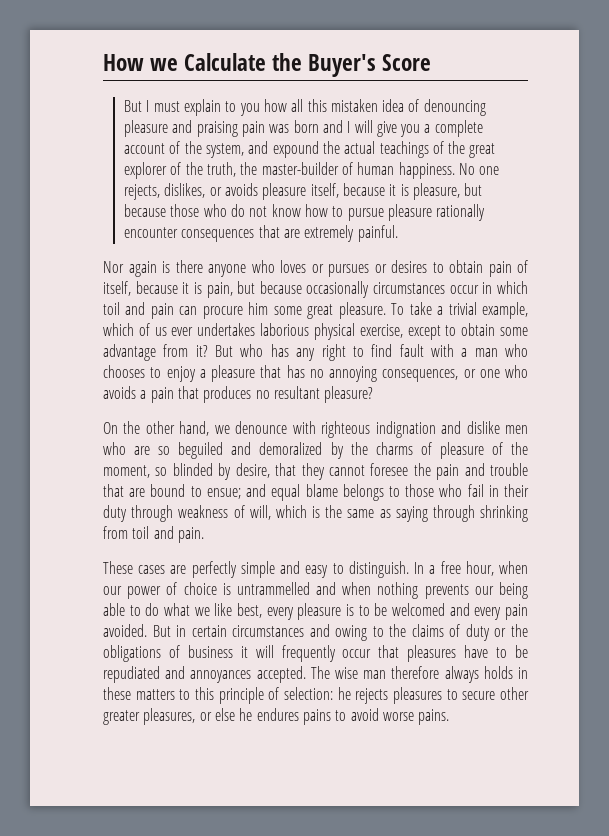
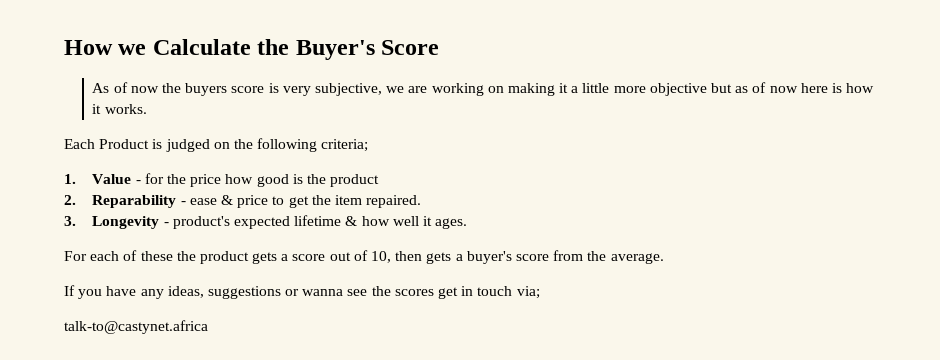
- But I must explain to you how all this mistaken idea of denouncing pleasure and praising pain was born and I will give you a complete account of the system, and expound the actual teachings of the great explorer of the truth, the master-builder of human happiness. No one rejects, dislikes, or avoids pleasure itself, because it is pleasure, but because those who do not know how to pursue pleasure rationally encounter consequences that are extremely painful.
- Nor again is there anyone who loves or pursues or desires to obtain pain of itself, because it is pain, but because occasionally circumstances occur in which toil and pain can procure him some great pleasure. To take a trivial example, which of us ever undertakes laborious physical exercise, except to obtain some advantage from it? But who has any right to find fault with a man who chooses to enjoy a pleasure that has no annoying consequences, or one who avoids a pain that produces no resultant pleasure?
- On the other hand, we denounce with righteous indignation and dislike men who are so beguiled and demoralized by the charms of pleasure of the moment, so blinded by desire, that they cannot foresee the pain and trouble that are bound to ensue; and equal blame belongs to those who fail in their duty through weakness of will, which is the same as saying through shrinking from toil and pain.
- These cases are perfectly simple and easy to distinguish. In a free hour, when our power of choice is untrammelled and when nothing prevents our being able to do what we like best, every pleasure is to be welcomed and every pain avoided. But in certain circumstances and owing to the claims of duty or the obligations of business it will frequently occur that pleasures have to be repudiated and annoyances accepted. The wise man therefore always holds in these matters to this principle of selection: he rejects pleasures to secure other greater pleasures, or else he endures pains to avoid worse pains.
+ As of now the buyers score is very subjective, we are working on making it a little more objective but as of now here is how it works.
+ Each Product is judged on the following criteria;
+ 1. Value - for the price how good is the product
+ 2. Reparability - ease & price to get the item repaired.
+ 3. Longevity - product's expected lifetime & how well it ages.
+ For each of these the product gets a score out of 10, then gets a buyer's score from the average.
+ If you have any ideas, suggestions or wanna see the scores get in touch via;
+ talk-to@castynet.africa

